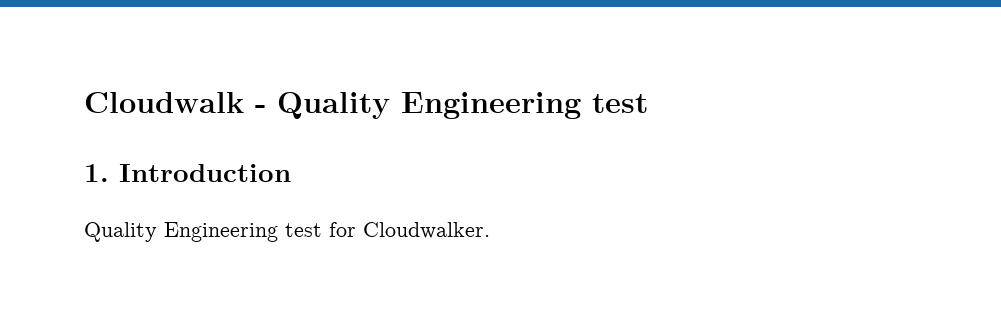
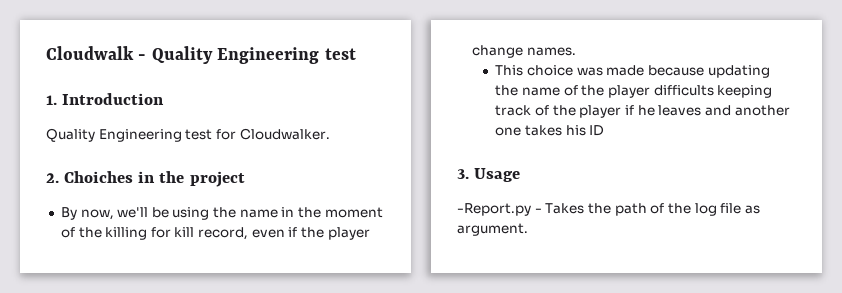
+ 2. Choiches in the project
+ By now, we'll be using the name in the moment of the killing for kill record, even if the player change names.
+ This choice was made because updating the name of the player difficults keeping track of the player if he leaves and another one takes his ID
+ 3. Usage
+ -Report.py - Takes the path of the log file as argument.

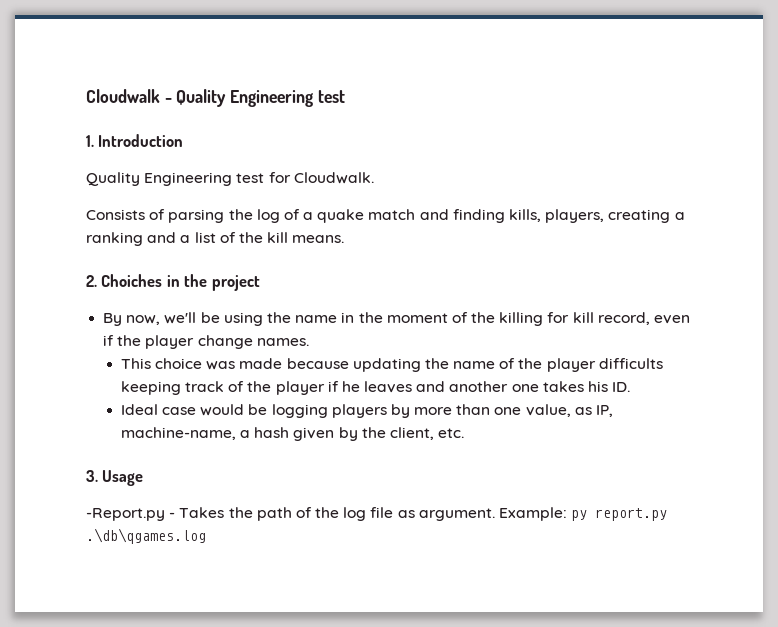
- Quality Engineering test for Cloudwalker.
+ Quality Engineering test for Cloudwalk.
+ Consists of parsing the log of a quake match and finding kills, players, creating a ranking and a list of the kill means.
- This choice was made because updating the name of the player difficults keeping track of the player if he leaves and another one takes his ID
+ This choice was made because updating the name of the player difficults keeping track of the player if he leaves and another one takes his ID.
+ Ideal case would be logging players by more than one value, as IP, machine-name, a hash given by the client, etc.
+ Example: py report.py .\db\qgames.log

